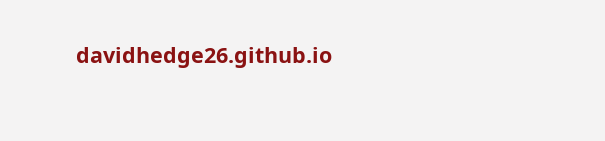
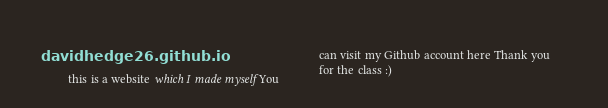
+ this is a website which I made myself You can visit my Github account here Thank you for the class :)

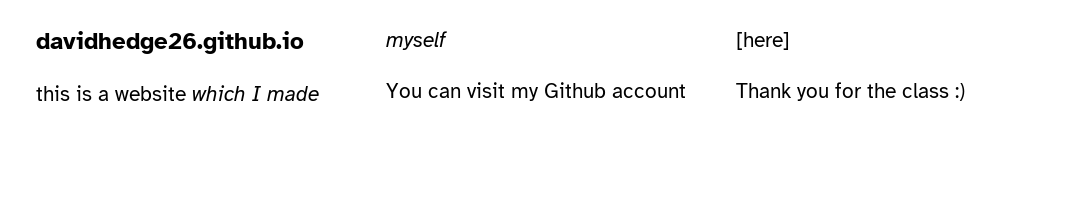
- this is a website which I made myself You can visit my Github account here Thank you for the class :)
+ this is a website which I made myself
+ You can visit my Github account [here]
+ Thank you for the class :)

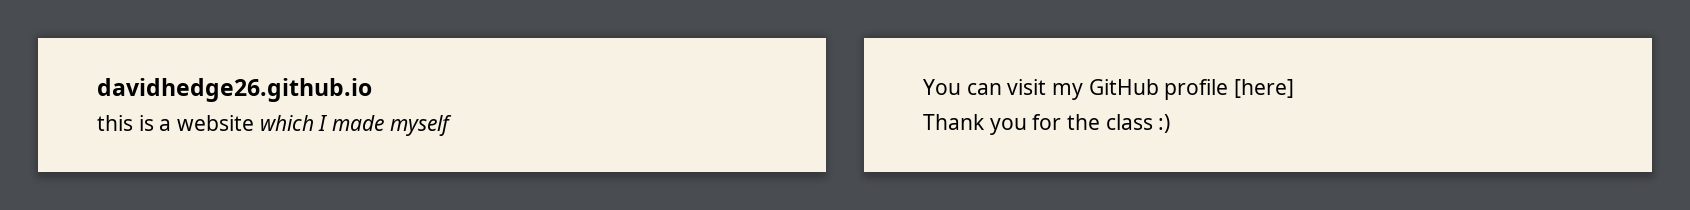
- You can visit my Github account [here]
+ You can visit my GitHub profile [here]

